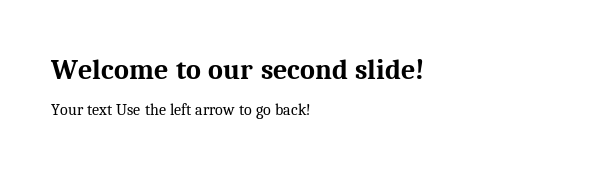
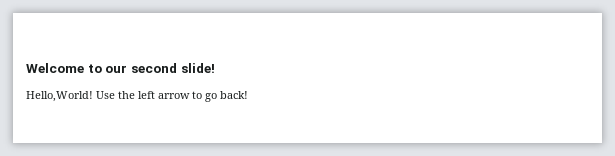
- Your text Use the left arrow to go back!
+ Hello,World! Use the left arrow to go back!

